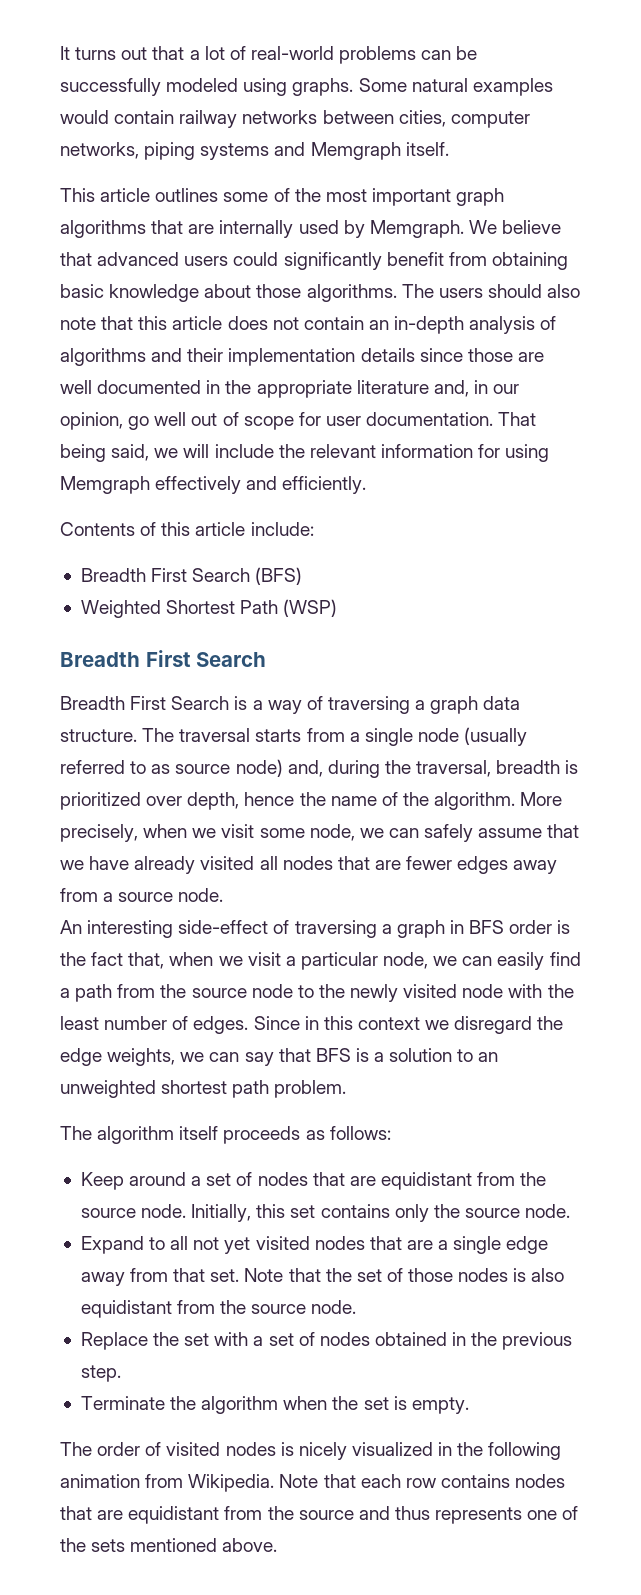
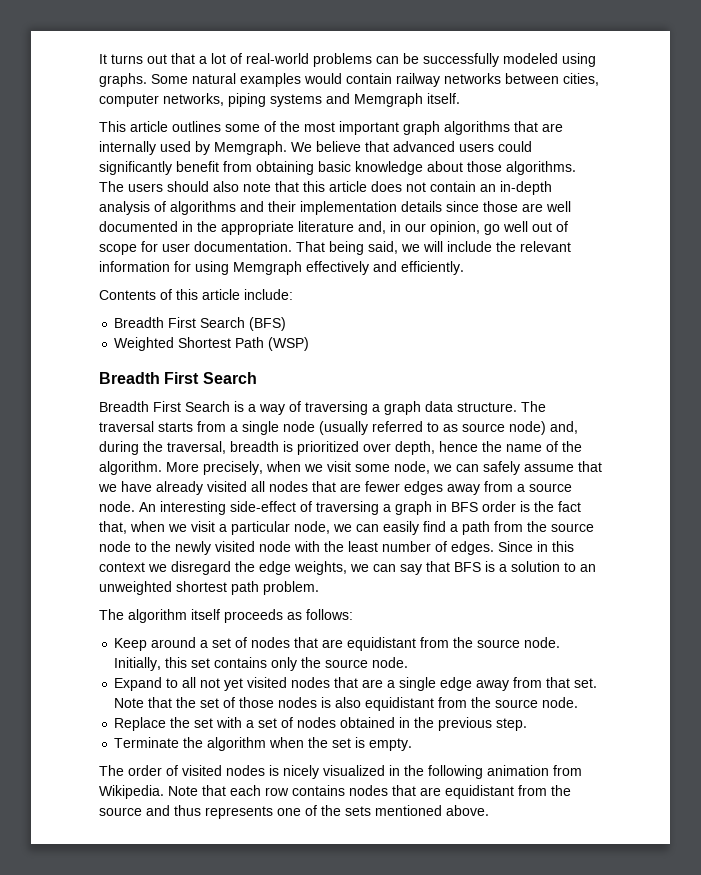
- More precisely, when we visit some node, we can safely assume that we have already visited all nodes that are fewer edges away from a source node.
- An interesting side-effect of traversing a graph in BFS order is the fact that, when we visit a particular node, we can easily find a path from the source node to the newly visited node with the least number of edges.
+ More precisely, when we visit some node, we can safely assume that we have already visited all nodes that are fewer edges away from a source node. An interesting side-effect of traversing a graph in BFS order is the fact that, when we visit a particular node, we can easily find a path from the source node to the newly visited node with the least number of edges.

